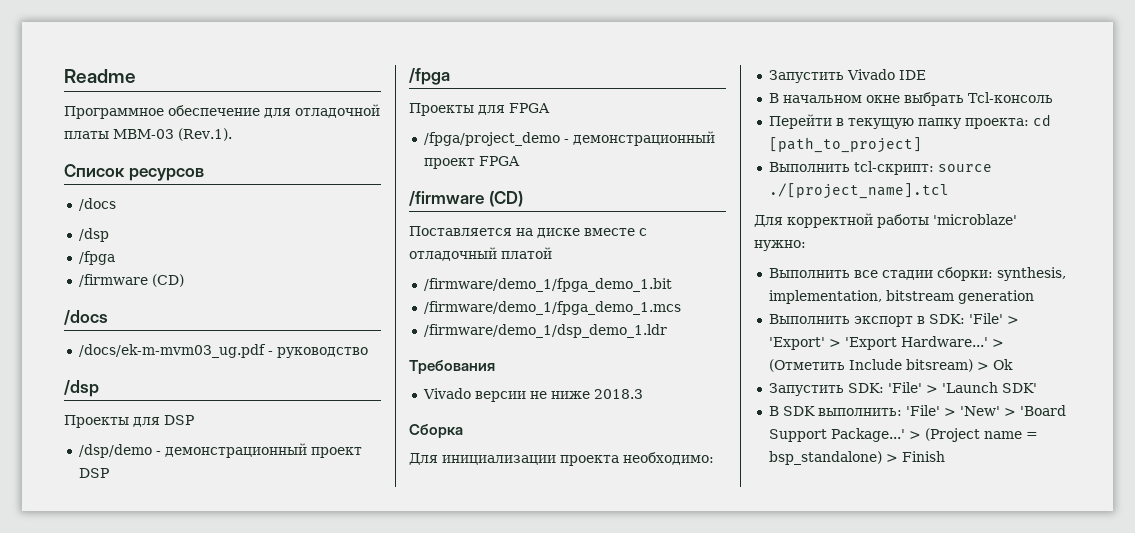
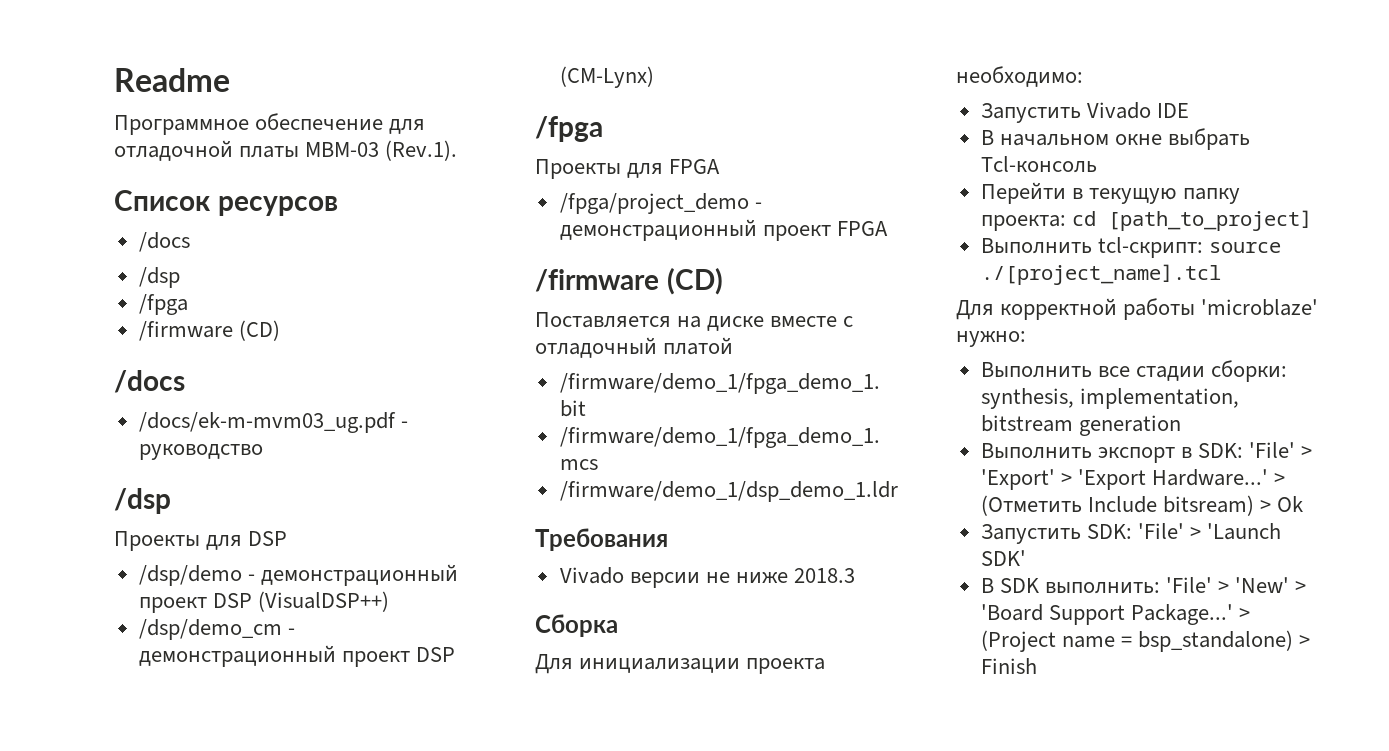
- /dsp/demo - демонстрационный проект DSP
+ /dsp/demo - демонстрационный проект DSP (VisualDSP++)
+ /dsp/demo_cm - демонстрационный проект DSP (CM-Lynx)

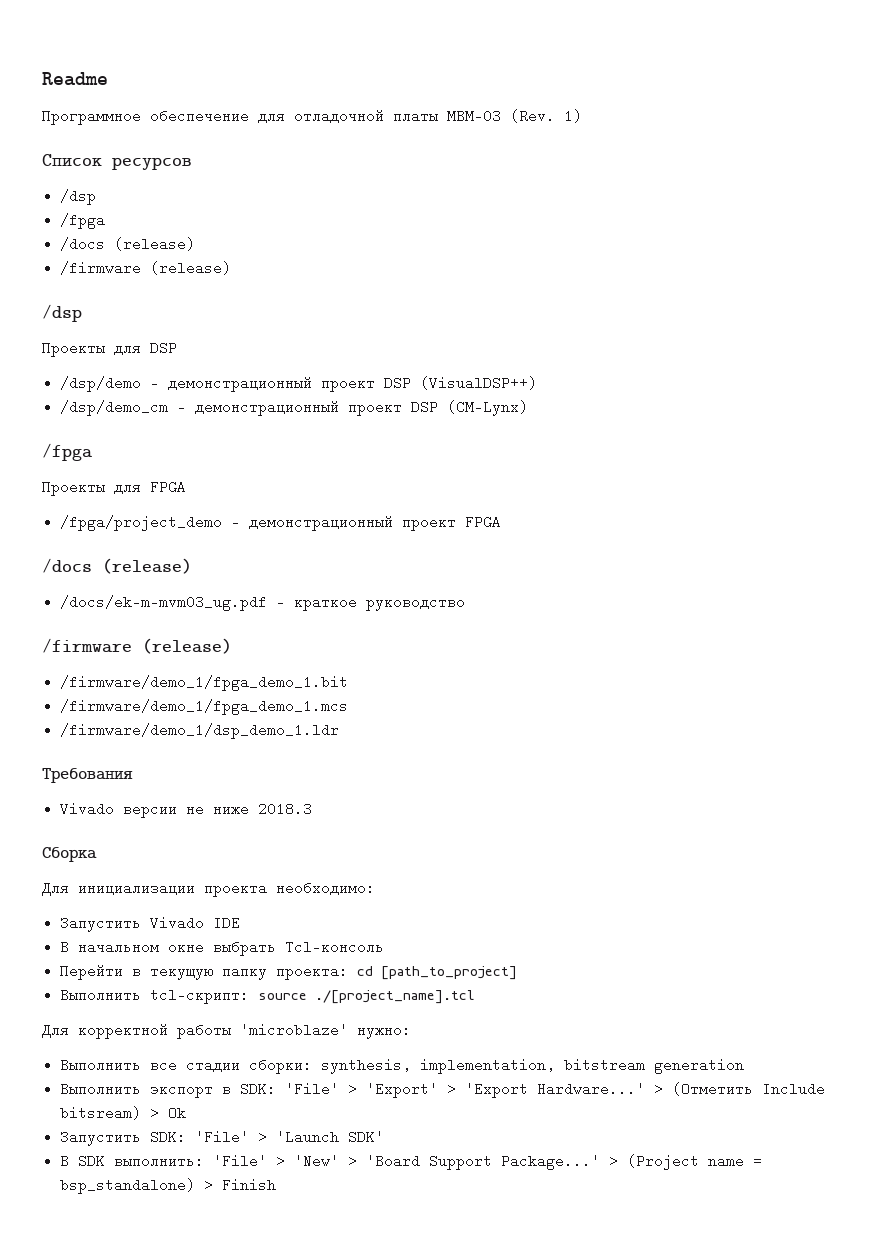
- Программное обеспечение для отладочной платы МВМ-03 (Rev.1).
+ Программное обеспечение для отладочной платы МВМ-03 (Rev. 1)
  Список ресурсов
- /docs
  /dsp
  /fpga
- /firmware (CD)
- /docs
- /docs/ek-m-mvm03_ug.pdf - руководство
+ /docs (release)
+ /firmware (release)
  /fpga/project_demo - демонстрационный проект FPGA
- /firmware (CD)
- Поставляется на диске вместе с отладочный платой
+ /docs (release)
+ /docs/ek-m-mvm03_ug.pdf - краткое руководство
+ /firmware (release)

